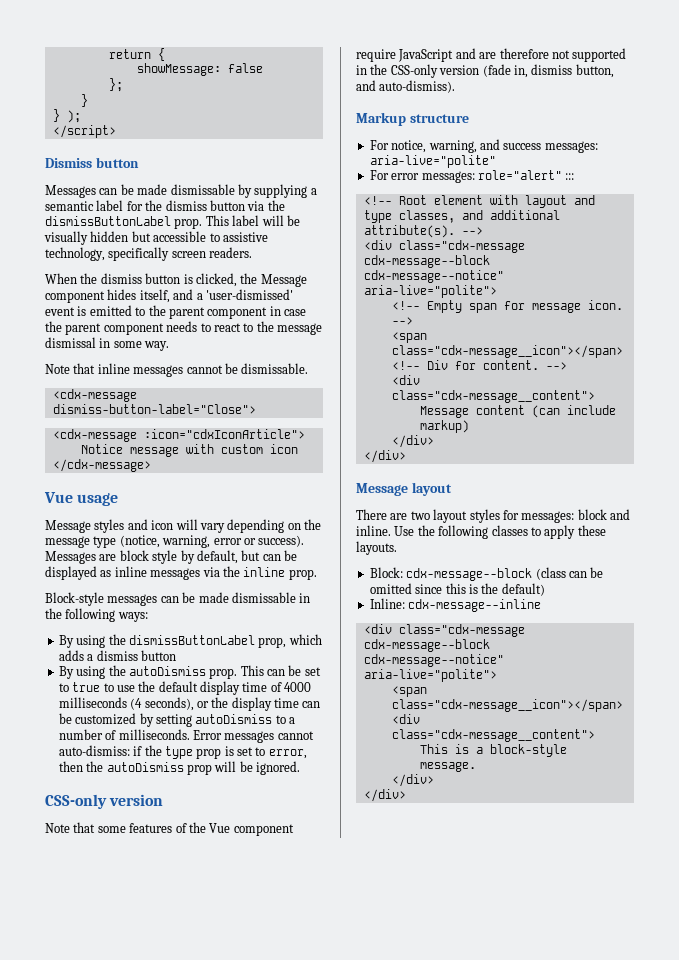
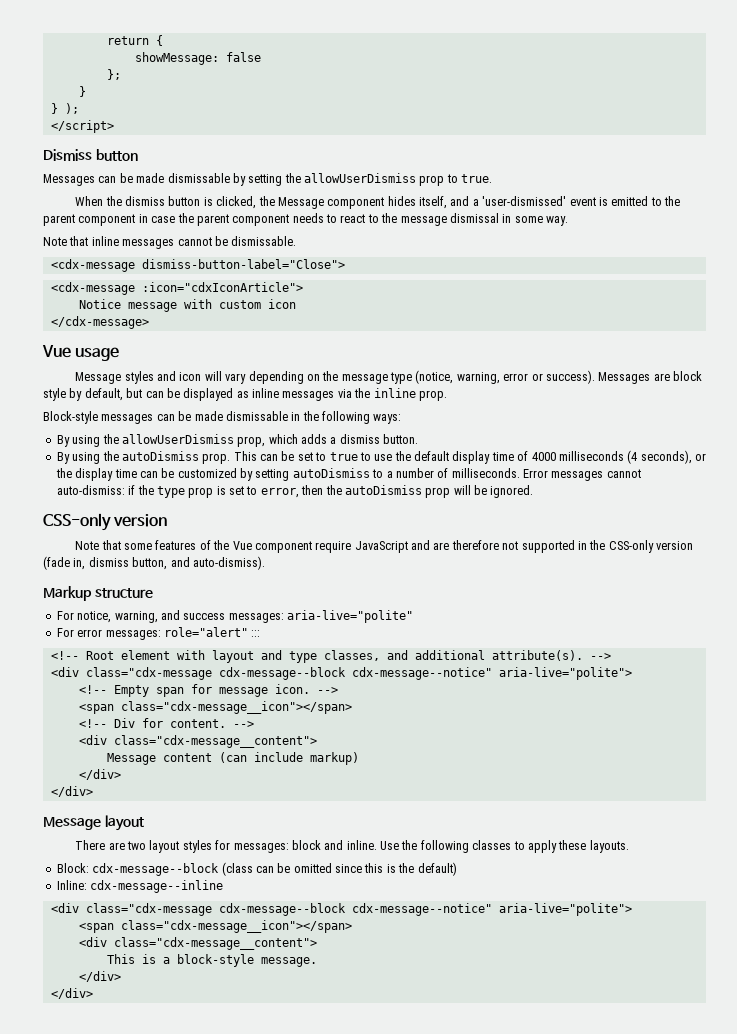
- Messages can be made dismissable by supplying a semantic label for the dismiss button via the dismissButtonLabel prop. This label will be visually hidden but accessible to assistive technology, specifically screen readers.
+ Messages can be made dismissable by setting the allowUserDismiss prop to true.
- By using the dismissButtonLabel prop, which adds a dismiss button
+ By using the allowUserDismiss prop, which adds a dismiss button.

